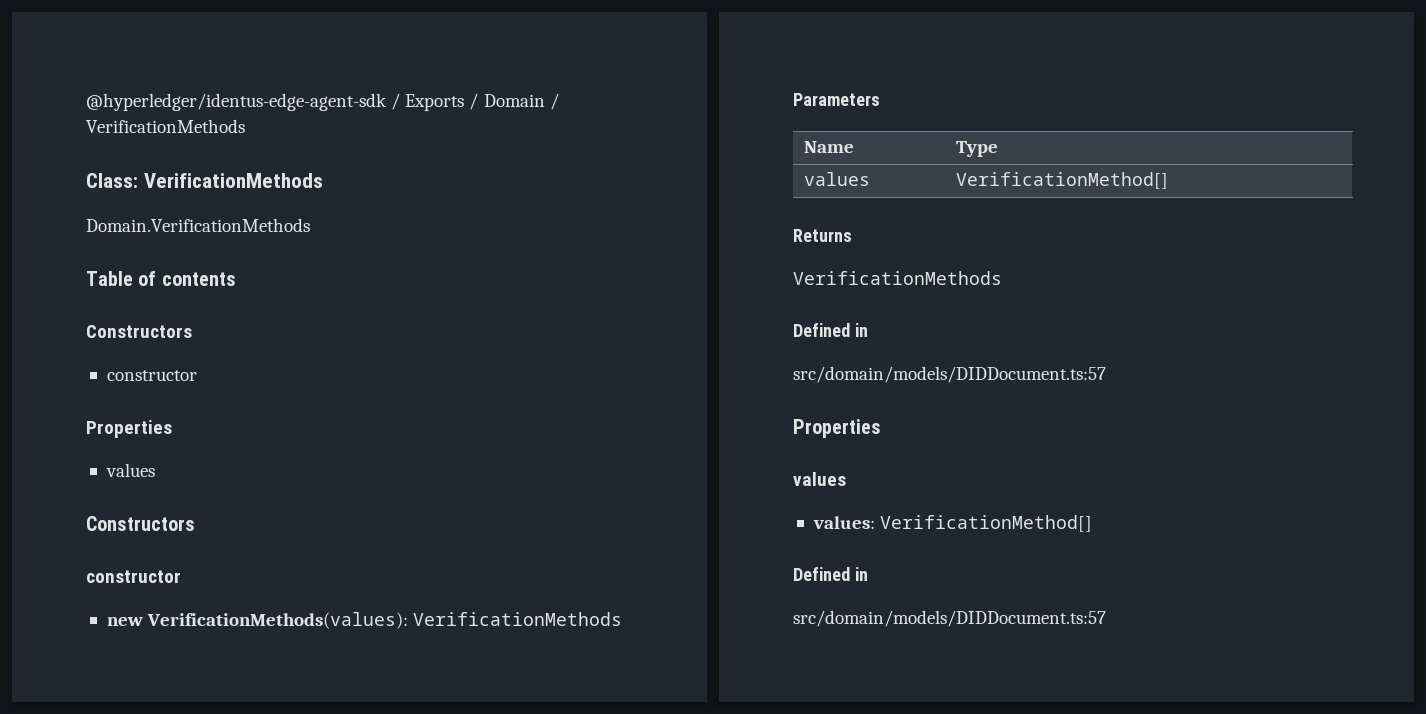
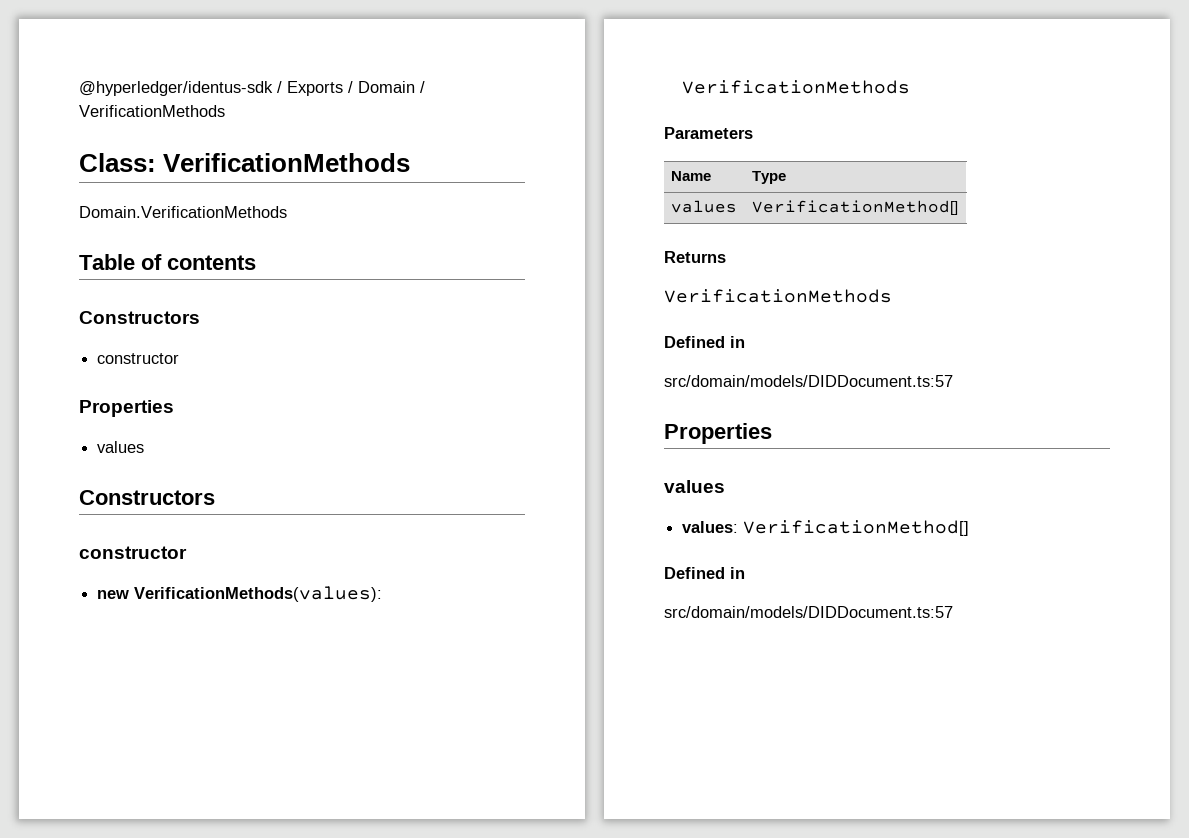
- @hyperledger/identus-edge-agent-sdk / Exports / Domain / VerificationMethods
+ @hyperledger/identus-sdk / Exports / Domain / VerificationMethods

